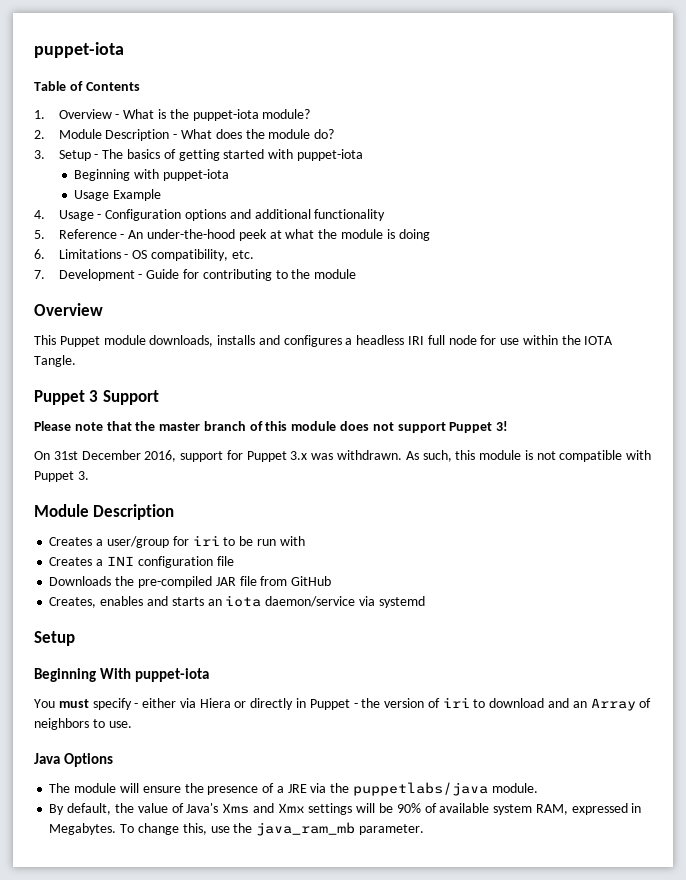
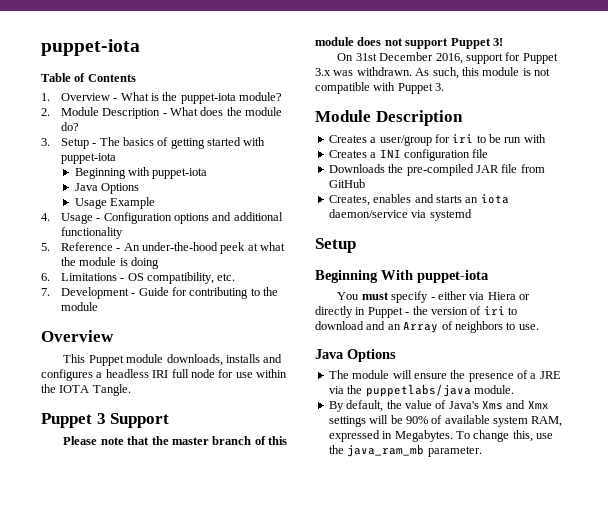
  Beginning with puppet-iota
+ Java Options

